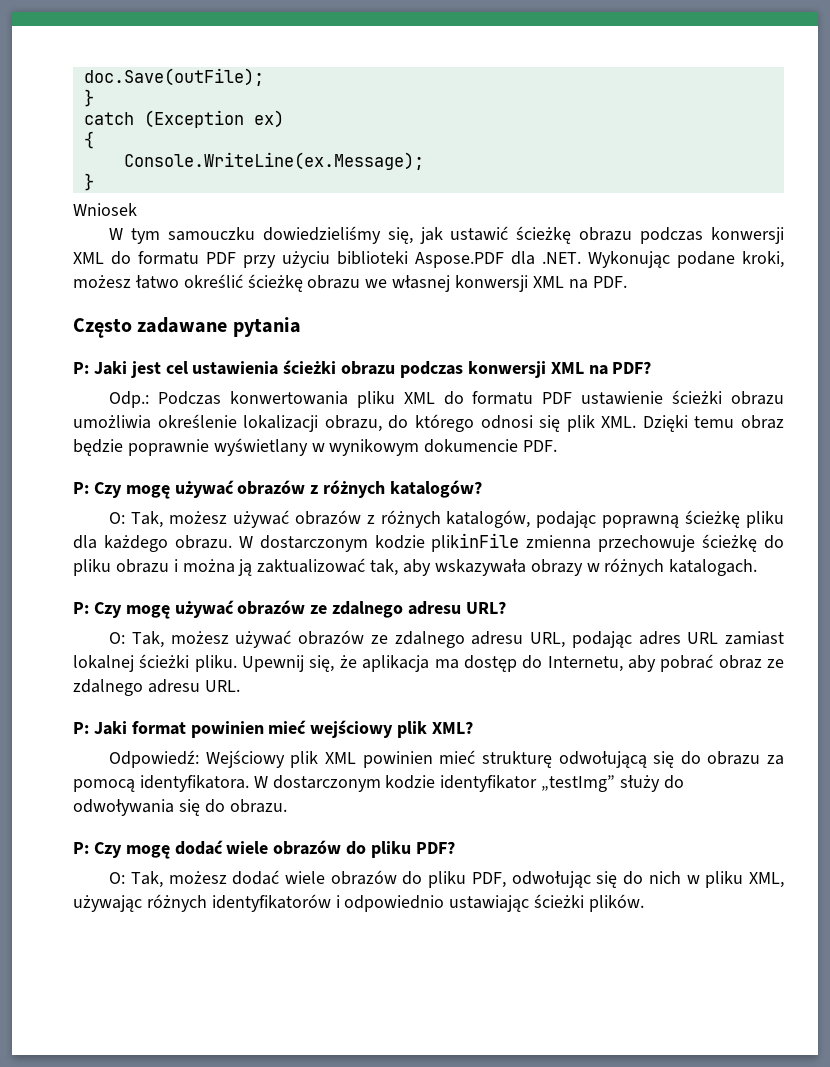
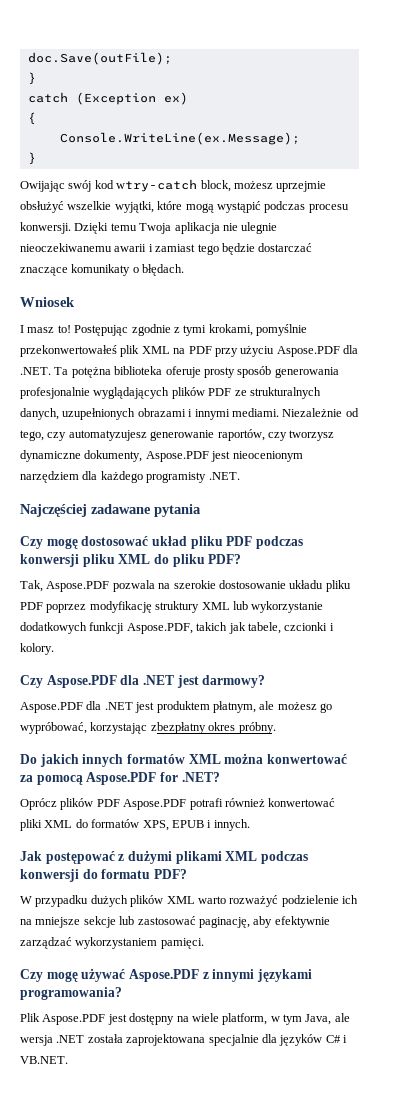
+ Owijając swój kod wtry-catch block, możesz uprzejmie obsłużyć wszelkie wyjątki, które mogą wystąpić podczas procesu konwersji. Dzięki temu Twoja aplikacja nie ulegnie nieoczekiwanemu awarii i zamiast tego będzie dostarczać znaczące komunikaty o błędach.
  Wniosek
- W tym samouczku dowiedzieliśmy się, jak ustawić ścieżkę obrazu podczas konwersji XML do formatu PDF przy użyciu biblioteki Aspose.PDF dla .NET. Wykonując podane kroki, możesz łatwo określić ścieżkę obrazu we własnej konwersji XML na PDF.
- Często zadawane pytania
- P: Jaki jest cel ustawienia ścieżki obrazu podczas konwersji XML na PDF?
- Odp.: Podczas konwertowania pliku XML do formatu PDF ustawienie ścieżki obrazu umożliwia określenie lokalizacji obrazu, do którego odnosi się plik XML. Dzięki temu obraz będzie poprawnie wyświetlany w wynikowym dokumencie PDF.
- P: Czy mogę używać obrazów z różnych katalogów?
- O: Tak, możesz używać obrazów z różnych katalogów, podając poprawną ścieżkę pliku dla każdego obrazu. W dostarczonym kodzie plikinFile zmienna przechowuje ścieżkę do pliku obrazu i można ją zaktualizować tak, aby wskazywała obrazy w różnych katalogach.
- P: Czy mogę używać obrazów ze zdalnego adresu URL?
- O: Tak, możesz używać obrazów ze zdalnego adresu URL, podając adres URL zamiast lokalnej ścieżki pliku. Upewnij się, że aplikacja ma dostęp do Internetu, aby pobrać obraz ze zdalnego adresu URL.
- P: Jaki format powinien mieć wejściowy plik XML?
- Odpowiedź: Wejściowy plik XML powinien mieć strukturę odwołującą się do obrazu za pomocą identyfikatora. W dostarczonym kodzie identyfikator „testImg” służy do odwoływania się do obrazu.
- P: Czy mogę dodać wiele obrazów do pliku PDF?
- O: Tak, możesz dodać wiele obrazów do pliku PDF, odwołując się do nich w pliku XML, używając różnych identyfikatorów i odpowiednio ustawiając ścieżki plików.
+ I masz to! Postępując zgodnie z tymi krokami, pomyślnie przekonwertowałeś plik XML na PDF przy użyciu Aspose.PDF dla .NET. Ta potężna biblioteka oferuje prosty sposób generowania profesjonalnie wyglądających plików PDF ze strukturalnych danych, uzupełnionych obrazami i innymi mediami. Niezależnie od tego, czy automatyzujesz generowanie raportów, czy tworzysz dynamiczne dokumenty, Aspose.PDF jest nieocenionym narzędziem dla każdego programisty .NET.
+ Najczęściej zadawane pytania
+ Czy mogę dostosować układ pliku PDF podczas konwersji pliku XML do pliku PDF?
+ Tak, Aspose.PDF pozwala na szerokie dostosowanie układu pliku PDF poprzez modyfikację struktury XML lub wykorzystanie dodatkowych funkcji Aspose.PDF, takich jak tabele, czcionki i kolory.
+ Czy Aspose.PDF dla .NET jest darmowy?
+ Aspose.PDF dla .NET jest produktem płatnym, ale możesz go wypróbować, korzystając zbezpłatny okres próbny.
+ Do jakich innych formatów XML można konwertować za pomocą Aspose.PDF for .NET?
+ Oprócz plików PDF Aspose.PDF potrafi również konwertować pliki XML do formatów XPS, EPUB i innych.
+ Jak postępować z dużymi plikami XML podczas konwersji do formatu PDF?
+ W przypadku dużych plików XML warto rozważyć podzielenie ich na mniejsze sekcje lub zastosować paginację, aby efektywnie zarządzać wykorzystaniem pamięci.
+ Czy mogę używać Aspose.PDF z innymi językami programowania?
+ Plik Aspose.PDF jest dostępny na wiele platform, w tym Java, ale wersja .NET została zaprojektowana specjalnie dla języków C# i VB.NET.

